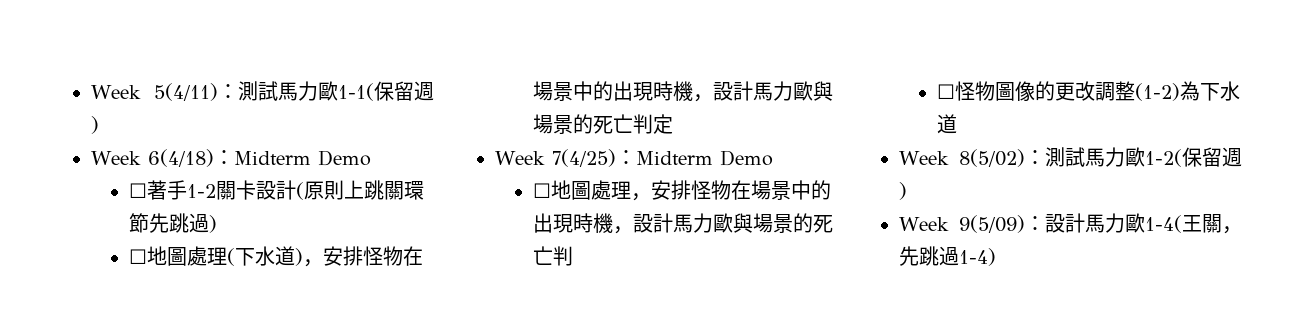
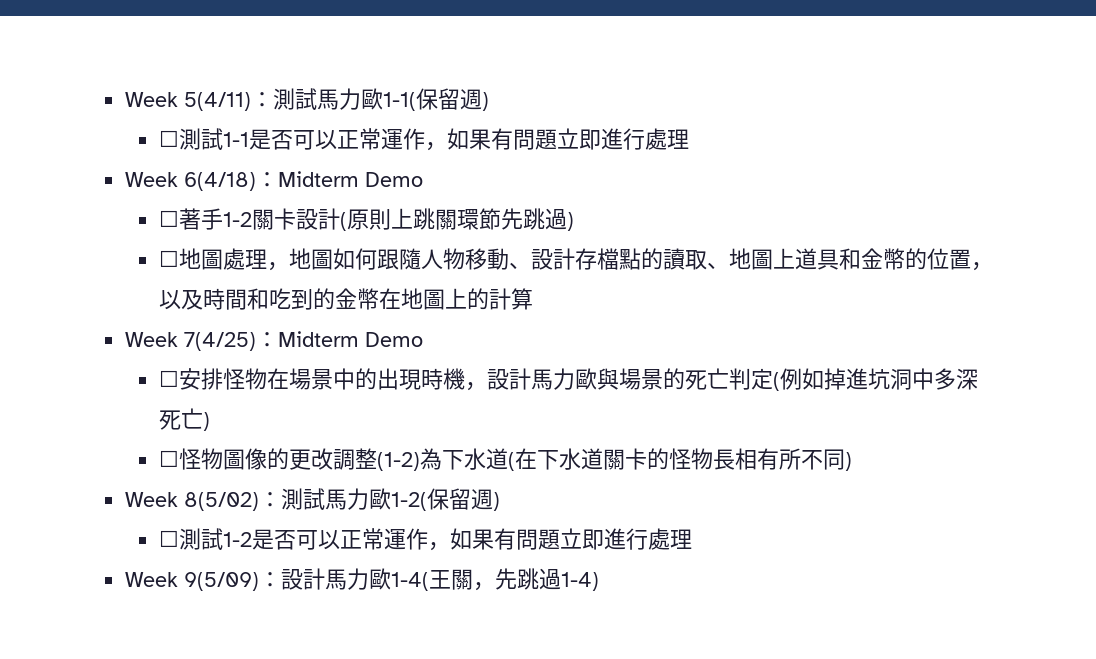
+ ☐測試1-1是否可以正常運作，如果有問題立即進行處理
- ☐地圖處理(下水道)，安排怪物在場景中的出現時機，設計馬力歐與場景的死亡判定
+ ☐地圖處理，地圖如何跟隨人物移動、設計存檔點的讀取、地圖上道具和金幣的位置，以及時間和吃到的金幣在地圖上的計算
  Week 7(4/25)：Midterm Demo
- ☐地圖處理，安排怪物在場景中的出現時機，設計馬力歐與場景的死亡判
+ ☐安排怪物在場景中的出現時機，設計馬力歐與場景的死亡判定(例如掉進坑洞中多深死亡)
- ☐怪物圖像的更改調整(1-2)為下水道
+ ☐怪物圖像的更改調整(1-2)為下水道(在下水道關卡的怪物長相有所不同)
+ ☐測試1-2是否可以正常運作，如果有問題立即進行處理

